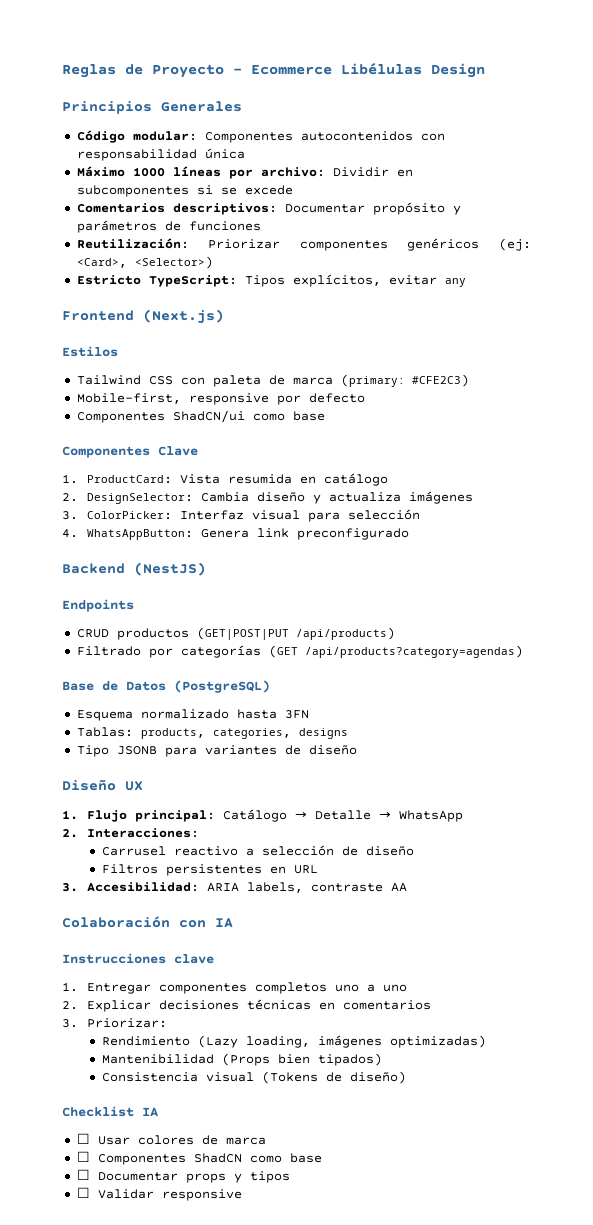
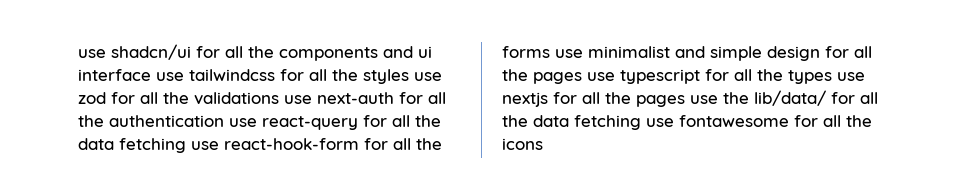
- Reglas de Proyecto - Ecommerce Libélulas Design
- Principios Generales
- Código modular: Componentes autocontenidos con responsabilidad única
- Máximo 1000 líneas por archivo: Dividir en subcomponentes si se excede
- Comentarios descriptivos: Documentar propósito y parámetros de funciones
- Reutilización: Priorizar componentes genéricos (ej: <Card>, <Selector>)
- Estricto TypeScript: Tipos explícitos, evitar any
- Frontend (Next.js)
- Estilos
- Tailwind CSS con paleta de marca (primary: #CFE2C3)
- Mobile-first, responsive por defecto
- Componentes ShadCN/ui como base
- Componentes Clave
- 1. ProductCard: Vista resumida en catálogo
- 2. DesignSelector: Cambia diseño y actualiza imágenes
- 3. ColorPicker: Interfaz visual para selección
- 4. WhatsAppButton: Genera link preconfigurado
- Backend (NestJS)
- Endpoints
- CRUD productos (GET|POST|PUT /api/products)
- Filtrado por categorías (GET /api/products?category=agendas)
- Base de Datos (PostgreSQL)
- Esquema normalizado hasta 3FN
- Tablas: products, categories, designs
- Tipo JSONB para variantes de diseño
- Diseño UX
- 1. Flujo principal: Catálogo → Detalle → WhatsApp
- 2. Interacciones:
- Carrusel reactivo a selección de diseño
- Filtros persistentes en URL
- 3. Accesibilidad: ARIA labels, contraste AA
- Colaboración con IA
- Instrucciones clave
- 1. Entregar componentes completos uno a uno
- 2. Explicar decisiones técnicas en comentarios
- 3. Priorizar:
- Rendimiento (Lazy loading, imágenes optimizadas)
- Mantenibilidad (Props bien tipados)
- Consistencia visual (Tokens de diseño)
- Checklist IA
- ☐ Usar colores de marca
- ☐ Componentes ShadCN como base
- ☐ Documentar props y tipos
- ☐ Validar responsive
+ use shadcn/ui for all the components and ui interface use tailwindcss for all the styles use zod for all the validations use next-auth for all the authentication use react-query for all the data fetching use react-hook-form for all the forms use minimalist and simple design for all the pages use typescript for all the types use nextjs for all the pages use the lib/data/ for all the data fetching use fontawesome for all the icons

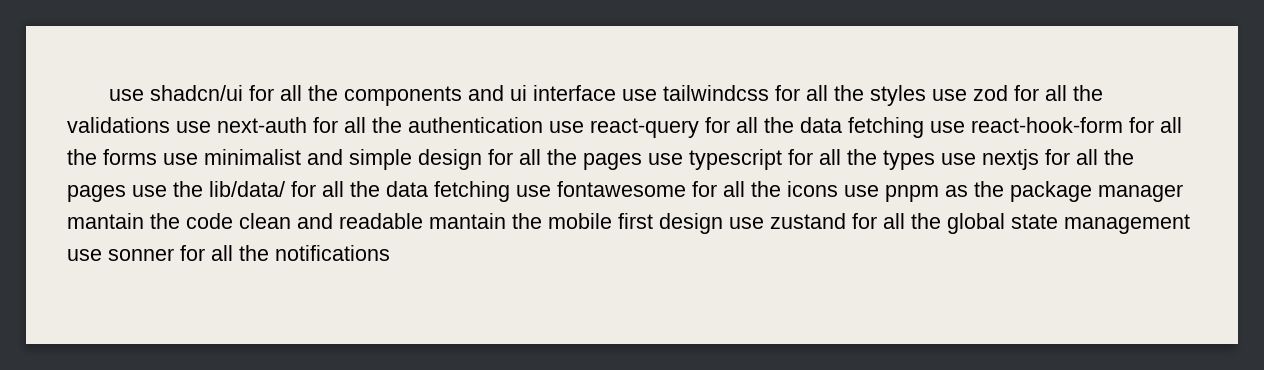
- use shadcn/ui for all the components and ui interface use tailwindcss for all the styles use zod for all the validations use next-auth for all the authentication use react-query for all the data fetching use react-hook-form for all the forms use minimalist and simple design for all the pages use typescript for all the types use nextjs for all the pages use the lib/data/ for all the data fetching use fontawesome for all the icons
+ use shadcn/ui for all the components and ui interface use tailwindcss for all the styles use zod for all the validations use next-auth for all the authentication use react-query for all the data fetching use react-hook-form for all the forms use minimalist and simple design for all the pages use typescript for all the types use nextjs for all the pages use the lib/data/ for all the data fetching use fontawesome for all the icons use pnpm as the package manager mantain the code clean and readable mantain the mobile first design use zustand for all the global state management use sonner for all the notifications

